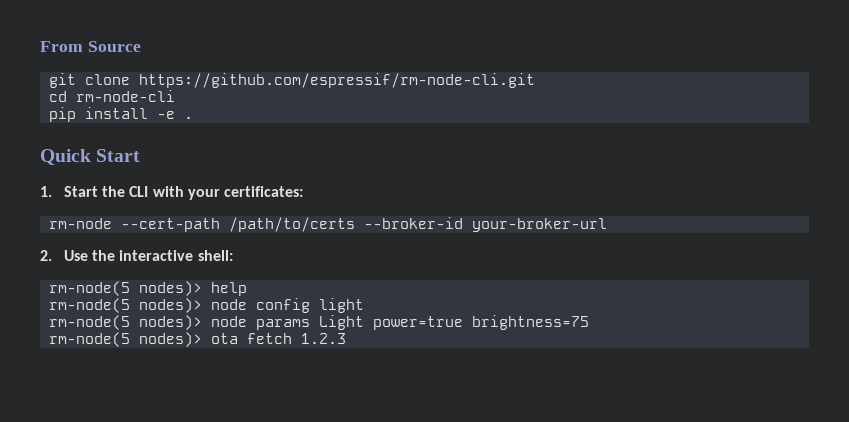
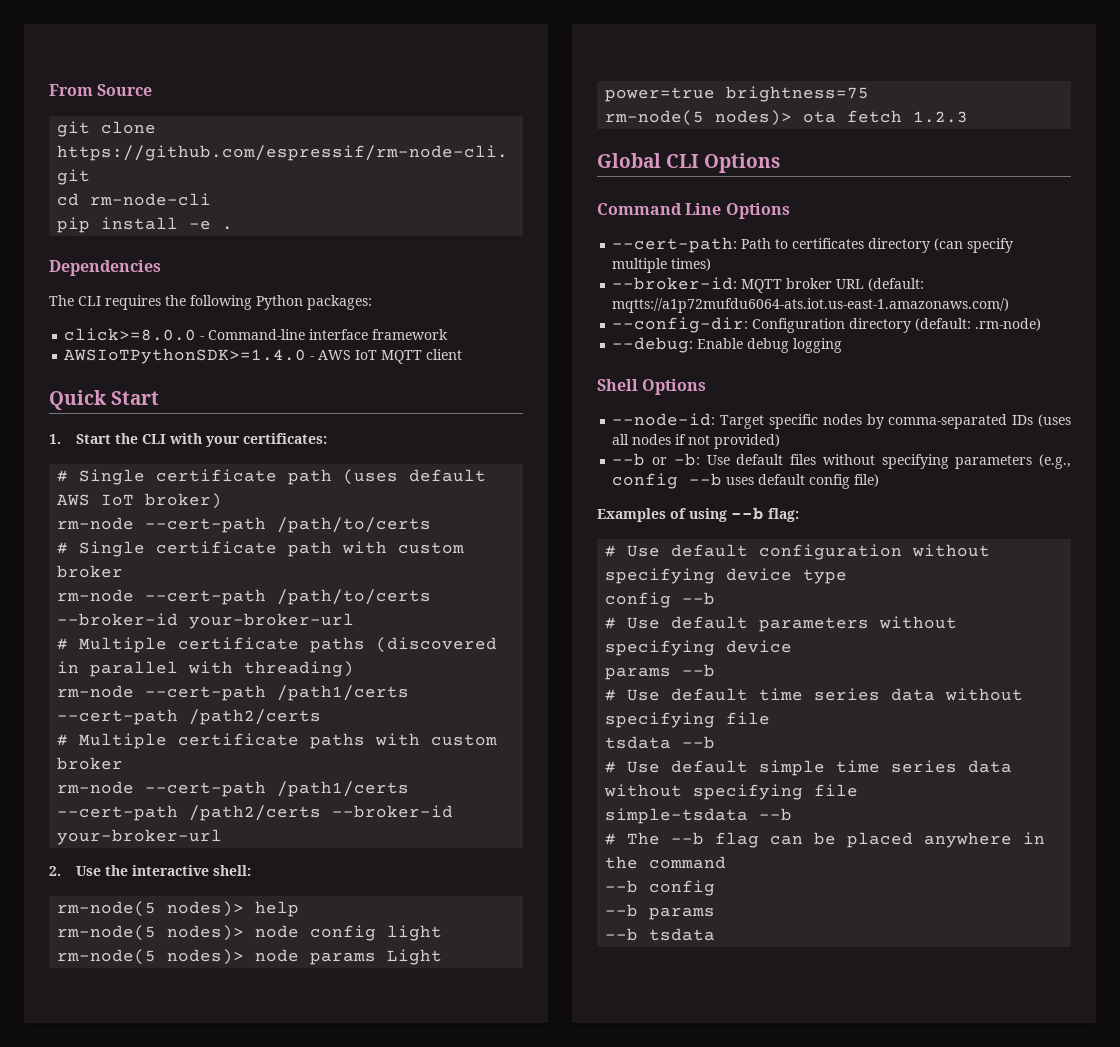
+ Dependencies
+ The CLI requires the following Python packages:
+ click>=8.0.0 - Command-line interface framework
+ AWSIoTPythonSDK>=1.4.0 - AWS IoT MQTT client
+ # Single certificate path (uses default AWS IoT broker)
+ rm-node --cert-path /path/to/certs
+ # Single certificate path with custom broker
  rm-node --cert-path /path/to/certs --broker-id your-broker-url
+ # Multiple certificate paths (discovered in parallel with threading)
+ rm-node --cert-path /path1/certs --cert-path /path2/certs
+ # Multiple certificate paths with custom broker
+ rm-node --cert-path /path1/certs --cert-path /path2/certs --broker-id your-broker-url
+ Global CLI Options
+ Command Line Options
+ --cert-path: Path to certificates directory (can specify multiple times)
+ --broker-id: MQTT broker URL (default: mqtts://a1p72mufdu6064-ats.iot.us-east-1.amazonaws.com/)
+ --config-dir: Configuration directory (default: .rm-node)
+ --debug: Enable debug logging
+ Shell Options
+ --node-id: Target specific nodes by comma-separated IDs (uses all nodes if not provided)
+ --b or -b: Use default files without specifying parameters (e.g., config --b uses default config file)
+ Examples of using --b flag:
+ # Use default configuration without specifying device type
+ config --b
+ # Use default parameters without specifying device
+ params --b
+ # Use default time series data without specifying file
+ tsdata --b
+ # Use default simple time series data without specifying file
+ simple-tsdata --b
+ # The --b flag can be placed anywhere in the command
+ --b config
+ --b params
+ --b tsdata

